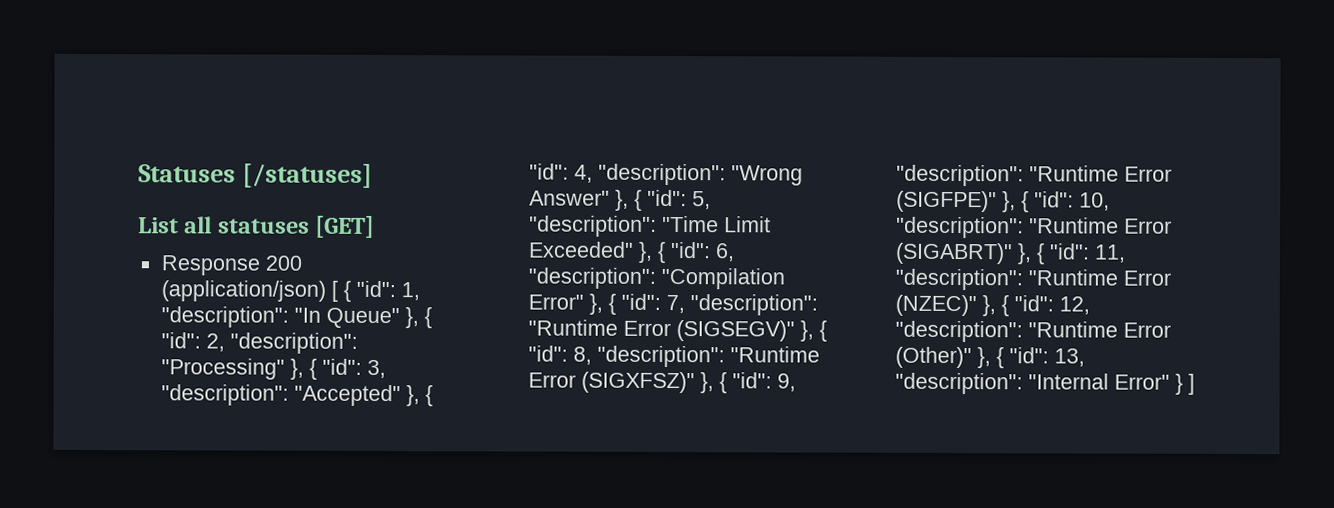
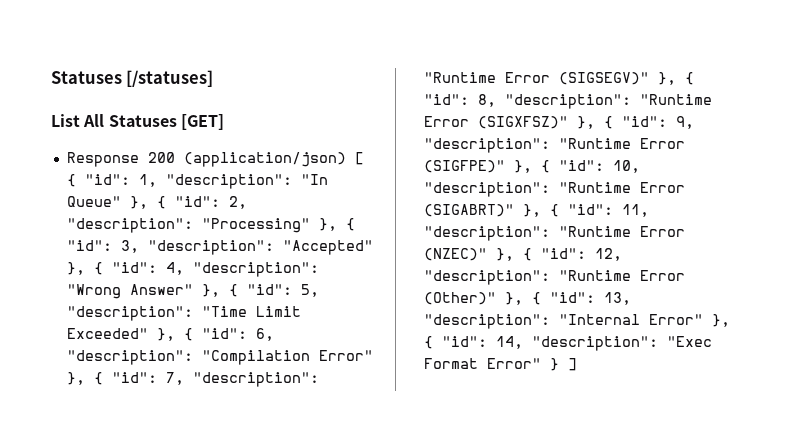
- List all statuses [GET]
+ List All Statuses [GET]
- "Internal Error" } ]
+ "Internal Error" }, { "id": 14, "description": "Exec Format Error" } ]

